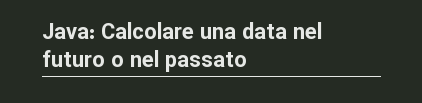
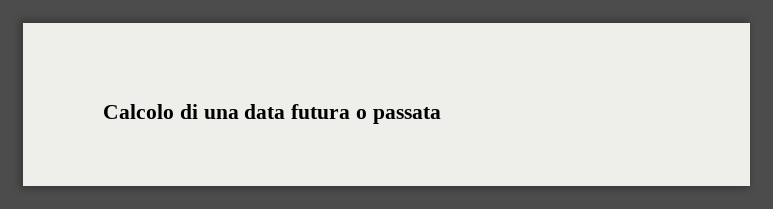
- Java: Calcolare una data nel futuro o nel passato
+ Calcolo di una data futura o passata

